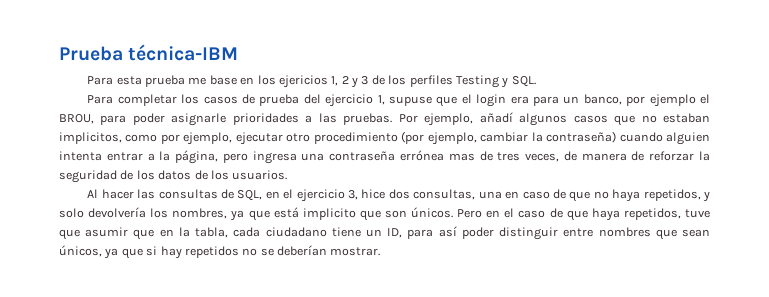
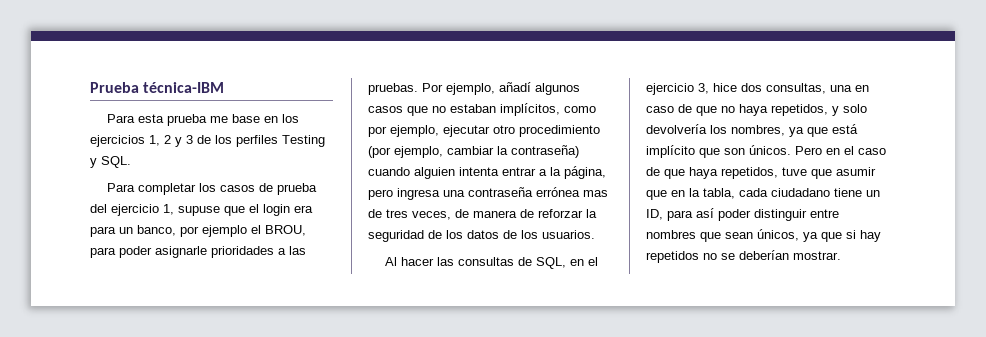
- Para esta prueba me base en los ejericios 1, 2 y 3 de los perfiles Testing y SQL.
+ Para esta prueba me base en los ejercicios 1, 2 y 3 de los perfiles Testing y SQL.
- Por ejemplo, añadí algunos casos que no estaban implicitos, como por ejemplo, ejecutar otro procedimiento (por ejemplo, cambiar la contraseña) cuando alguien intenta entrar a la página, pero ingresa una contraseña errónea mas de tres veces, de manera de reforzar la seguridad de los datos de los usuarios.
+ Por ejemplo, añadí algunos casos que no estaban implícitos, como por ejemplo, ejecutar otro procedimiento (por ejemplo, cambiar la contraseña) cuando alguien intenta entrar a la página, pero ingresa una contraseña errónea mas de tres veces, de manera de reforzar la seguridad de los datos de los usuarios.
- Al hacer las consultas de SQL, en el ejercicio 3, hice dos consultas, una en caso de que no haya repetidos, y solo devolvería los nombres, ya que está implicito que son únicos.
+ Al hacer las consultas de SQL, en el ejercicio 3, hice dos consultas, una en caso de que no haya repetidos, y solo devolvería los nombres, ya que está implícito que son únicos.

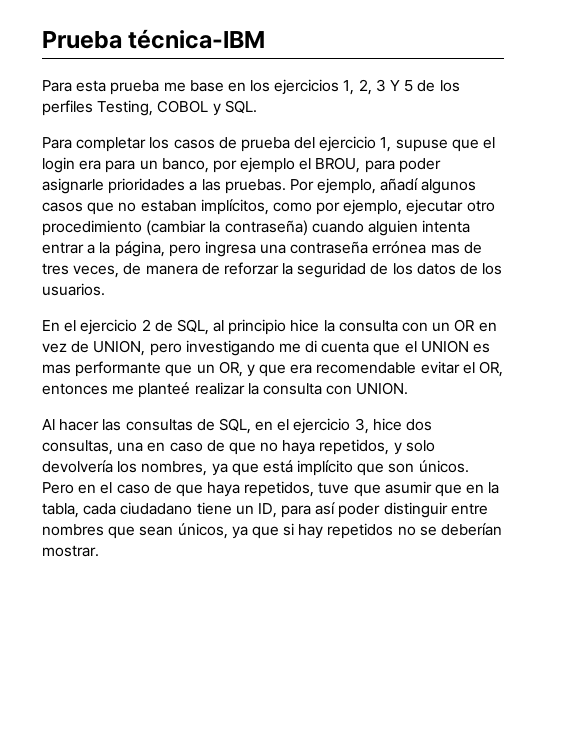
- Para esta prueba me base en los ejercicios 1, 2 y 3 de los perfiles Testing y SQL.
+ Para esta prueba me base en los ejercicios 1, 2, 3 Y 5 de los perfiles Testing, COBOL y SQL.
- Por ejemplo, añadí algunos casos que no estaban implícitos, como por ejemplo, ejecutar otro procedimiento (por ejemplo, cambiar la contraseña) cuando alguien intenta entrar a la página, pero ingresa una contraseña errónea mas de tres veces, de manera de reforzar la seguridad de los datos de los usuarios.
+ Por ejemplo, añadí algunos casos que no estaban implícitos, como por ejemplo, ejecutar otro procedimiento (cambiar la contraseña) cuando alguien intenta entrar a la página, pero ingresa una contraseña errónea mas de tres veces, de manera de reforzar la seguridad de los datos de los usuarios.
+ En el ejercicio 2 de SQL, al principio hice la consulta con un OR en vez de UNION, pero investigando me di cuenta que el UNION es mas performante que un OR, y que era recomendable evitar el OR, entonces me planteé realizar la consulta con UNION.

